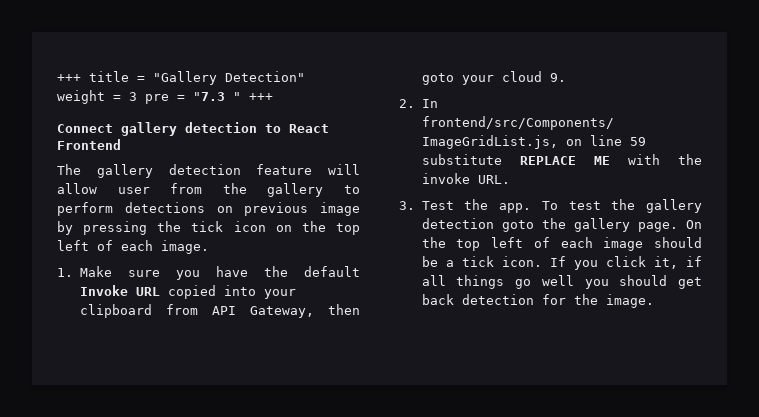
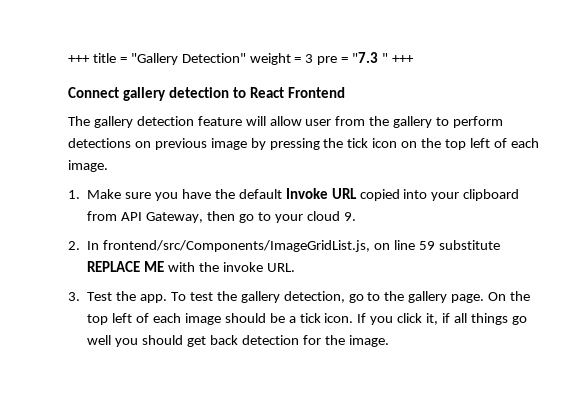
- 1. Make sure you have the default Invoke URL copied into your clipboard from API Gateway, then goto your cloud 9.
+ 1. Make sure you have the default Invoke URL copied into your clipboard from API Gateway, then go to your cloud 9.
- To test the gallery detection goto the gallery page.
+ To test the gallery detection, go to the gallery page.

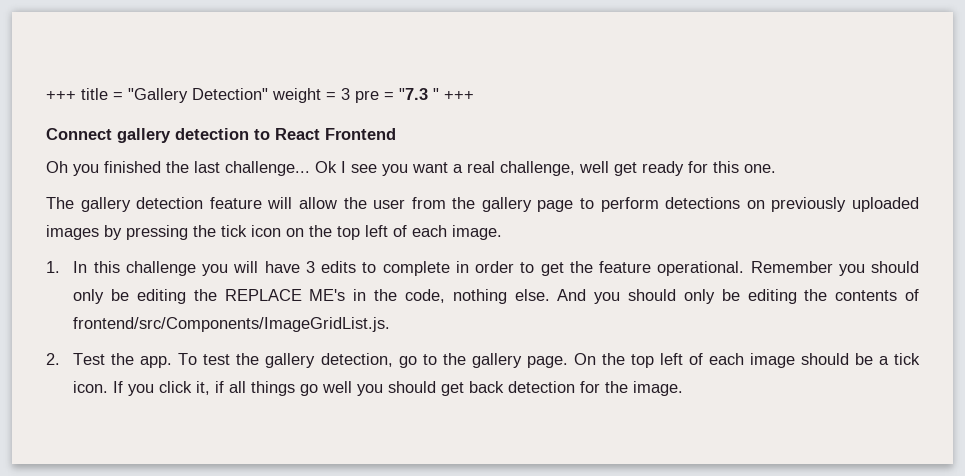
+ Oh you finished the last challenge... Ok I see you want a real challenge, well get ready for this one.
- The gallery detection feature will allow user from the gallery to perform detections on previous image by pressing the tick icon on the top left of each image.
+ The gallery detection feature will allow the user from the gallery page to perform detections on previously uploaded images by pressing the tick icon on the top left of each image.
- 1. Make sure you have the default Invoke URL copied into your clipboard from API Gateway, then go to your cloud 9.
- 2. In frontend/src/Components/ImageGridList.js, on line 59 substitute REPLACE ME with the invoke URL.
- 3. Test the app.
+ 1. In this challenge you will have 3 edits to complete in order to get the feature operational. Remember you should only be editing the REPLACE ME's in the code, nothing else. And you should only be editing the contents of frontend/src/Components/ImageGridList.js.
+ 2. Test the app.

